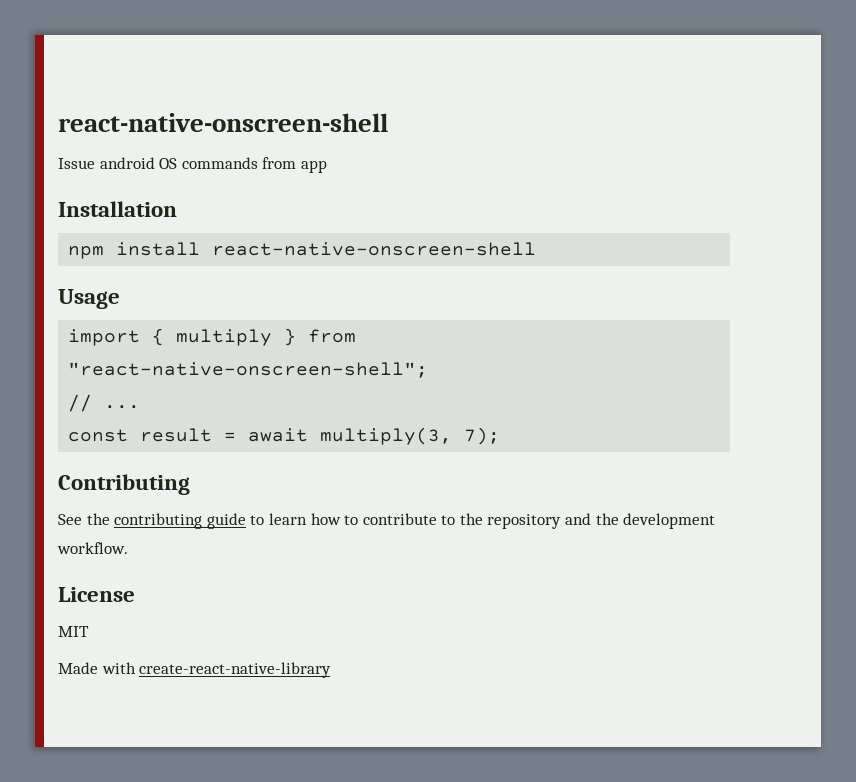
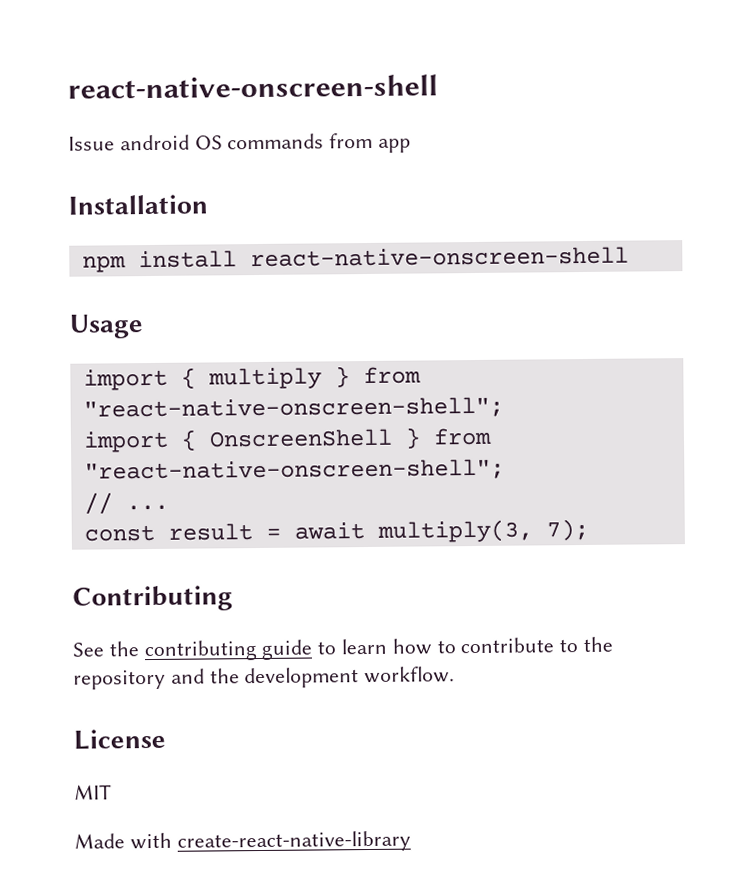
+ import { OnscreenShell } from "react-native-onscreen-shell";

